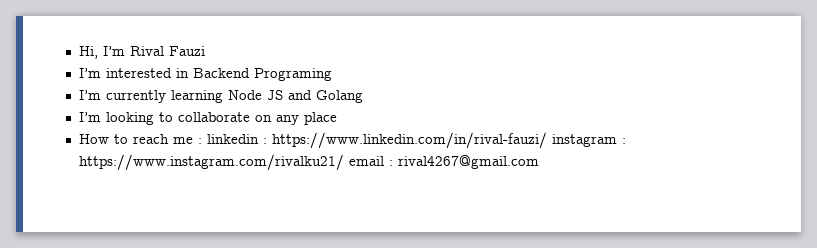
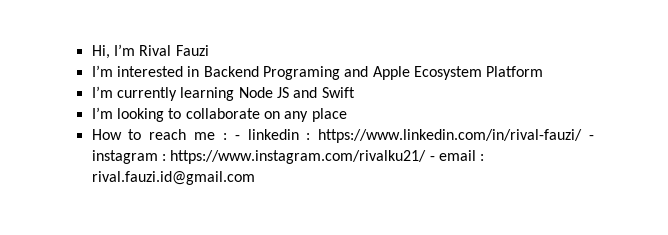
- I’m interested in Backend Programing
+ I’m interested in Backend Programing and Apple Ecosystem Platform
- I’m currently learning Node JS and Golang
+ I’m currently learning Node JS and Swift
- How to reach me : linkedin : https://www.linkedin.com/in/rival-fauzi/ instagram : https://www.instagram.com/rivalku21/ email : rival4267@gmail.com
+ How to reach me : - linkedin : https://www.linkedin.com/in/rival-fauzi/ - instagram : https://www.instagram.com/rivalku21/ - email : rival.fauzi.id@gmail.com

